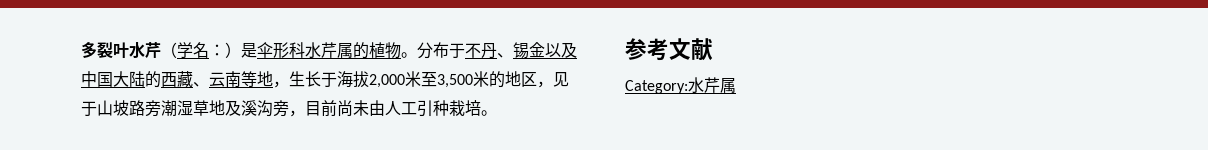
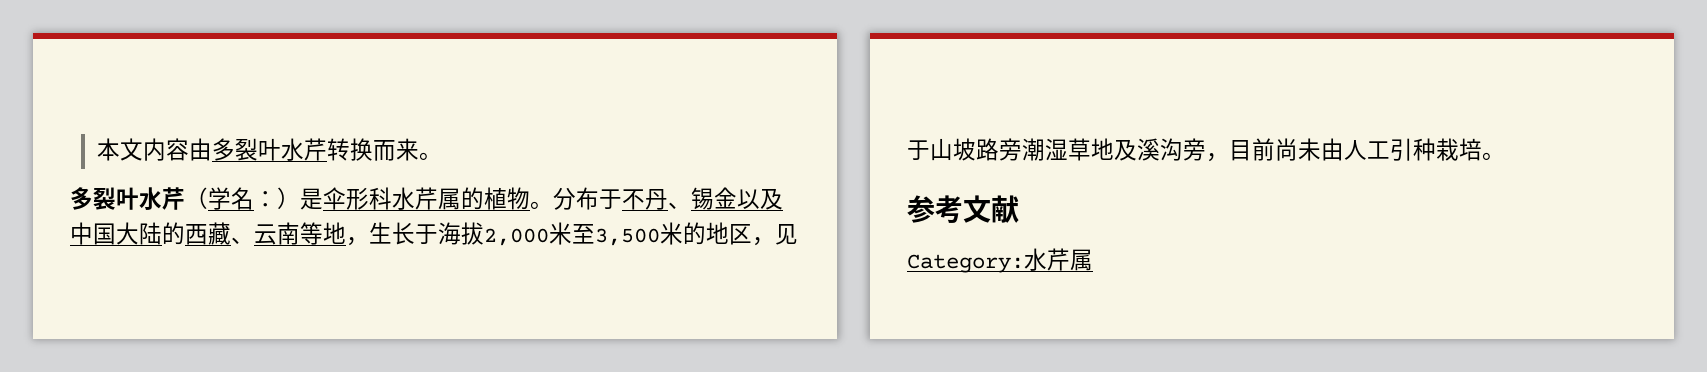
+ 本文内容由多裂叶水芹转换而来。

